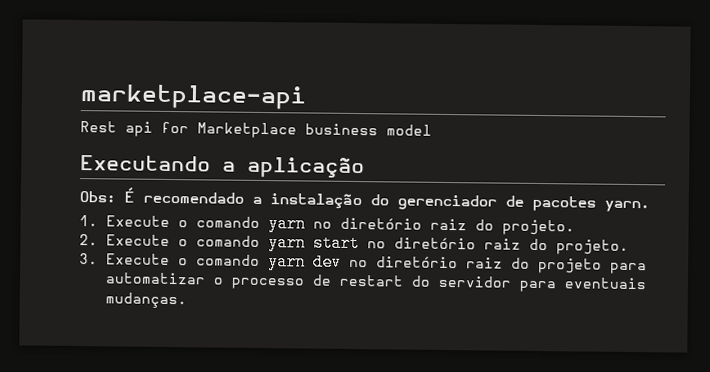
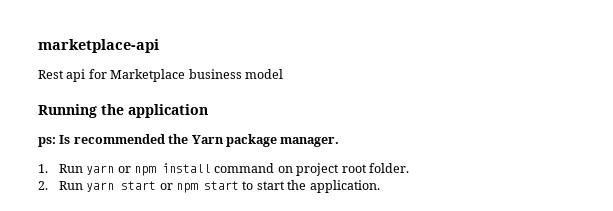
- Executando a aplicação
- Obs: É recomendado a instalação do gerenciador de pacotes yarn.
- 1. Execute o comando yarn no diretório raiz do projeto.
- 2. Execute o comando yarn start no diretório raiz do projeto.
- 3. Execute o comando yarn dev no diretório raiz do projeto para automatizar o processo de restart do servidor para eventuais mudanças.
+ Running the application
+ ps: Is recommended the Yarn package manager.
+ 1. Run yarn or npm install command on project root folder.
+ 2. Run yarn start or npm start to start the application.

